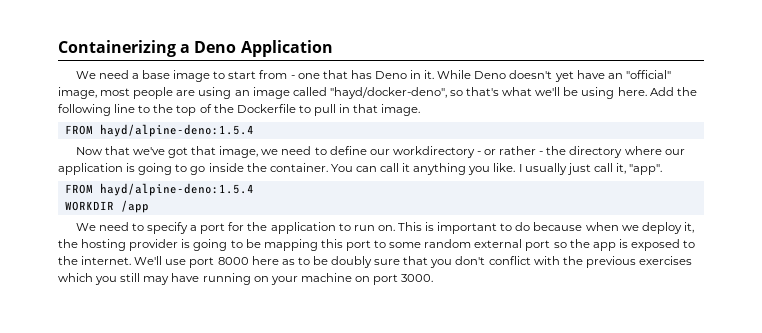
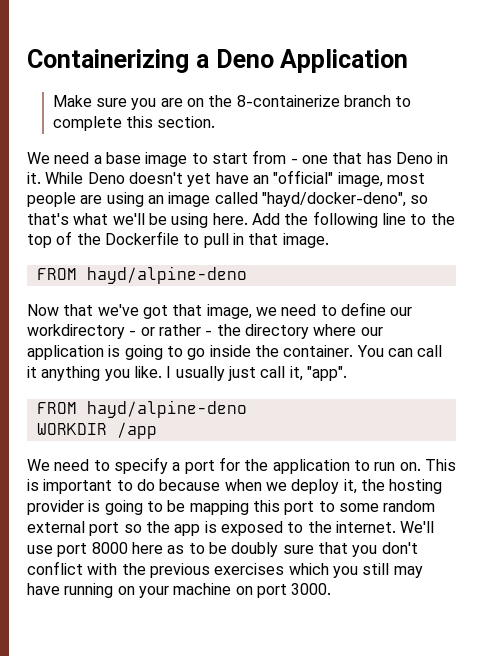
+ Make sure you are on the 8-containerize branch to complete this section.
  Add the following line to the top of the Dockerfile to pull in that image.
- FROM hayd/alpine-deno:1.5.4
+ FROM hayd/alpine-deno
  I usually just call it, "app".
- FROM hayd/alpine-deno:1.5.4
+ FROM hayd/alpine-deno

